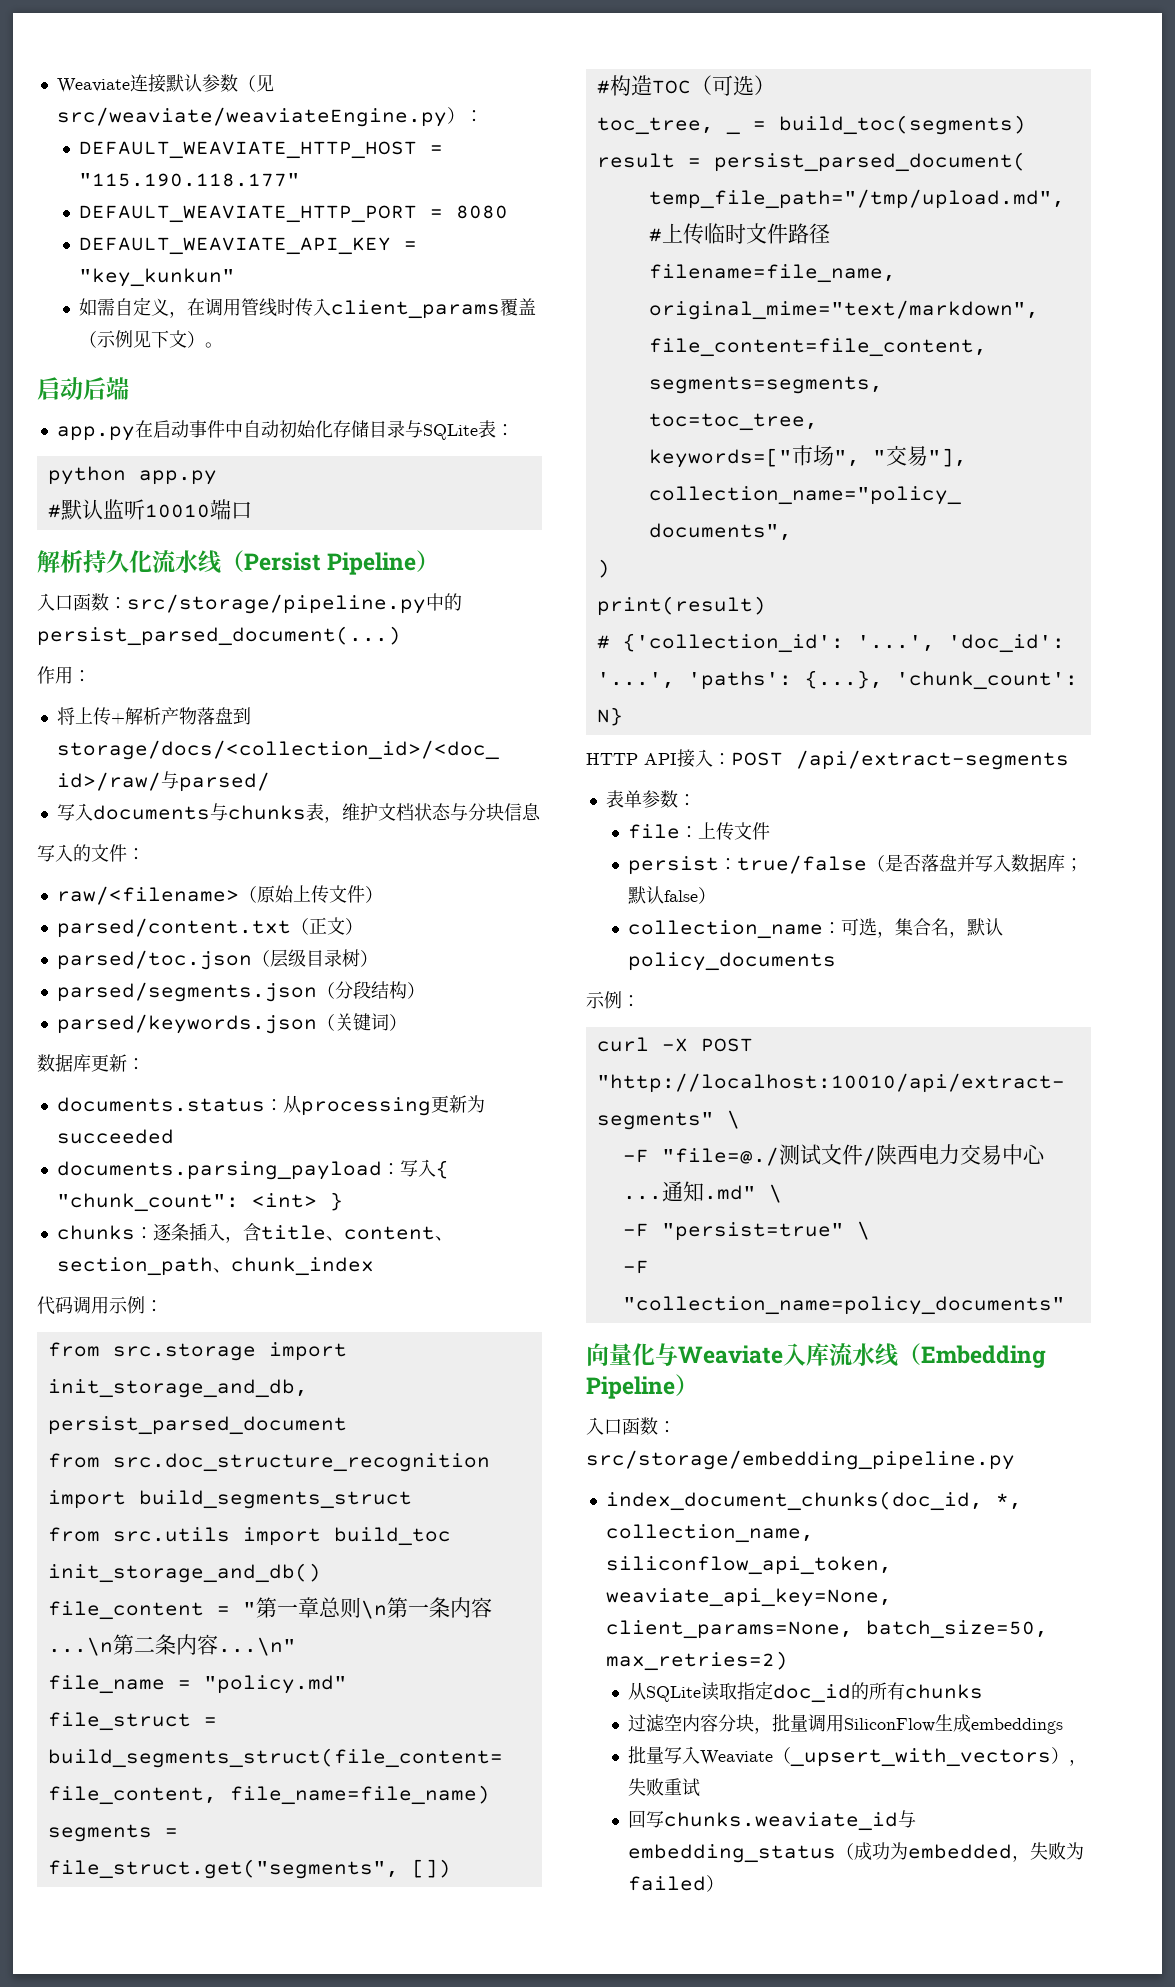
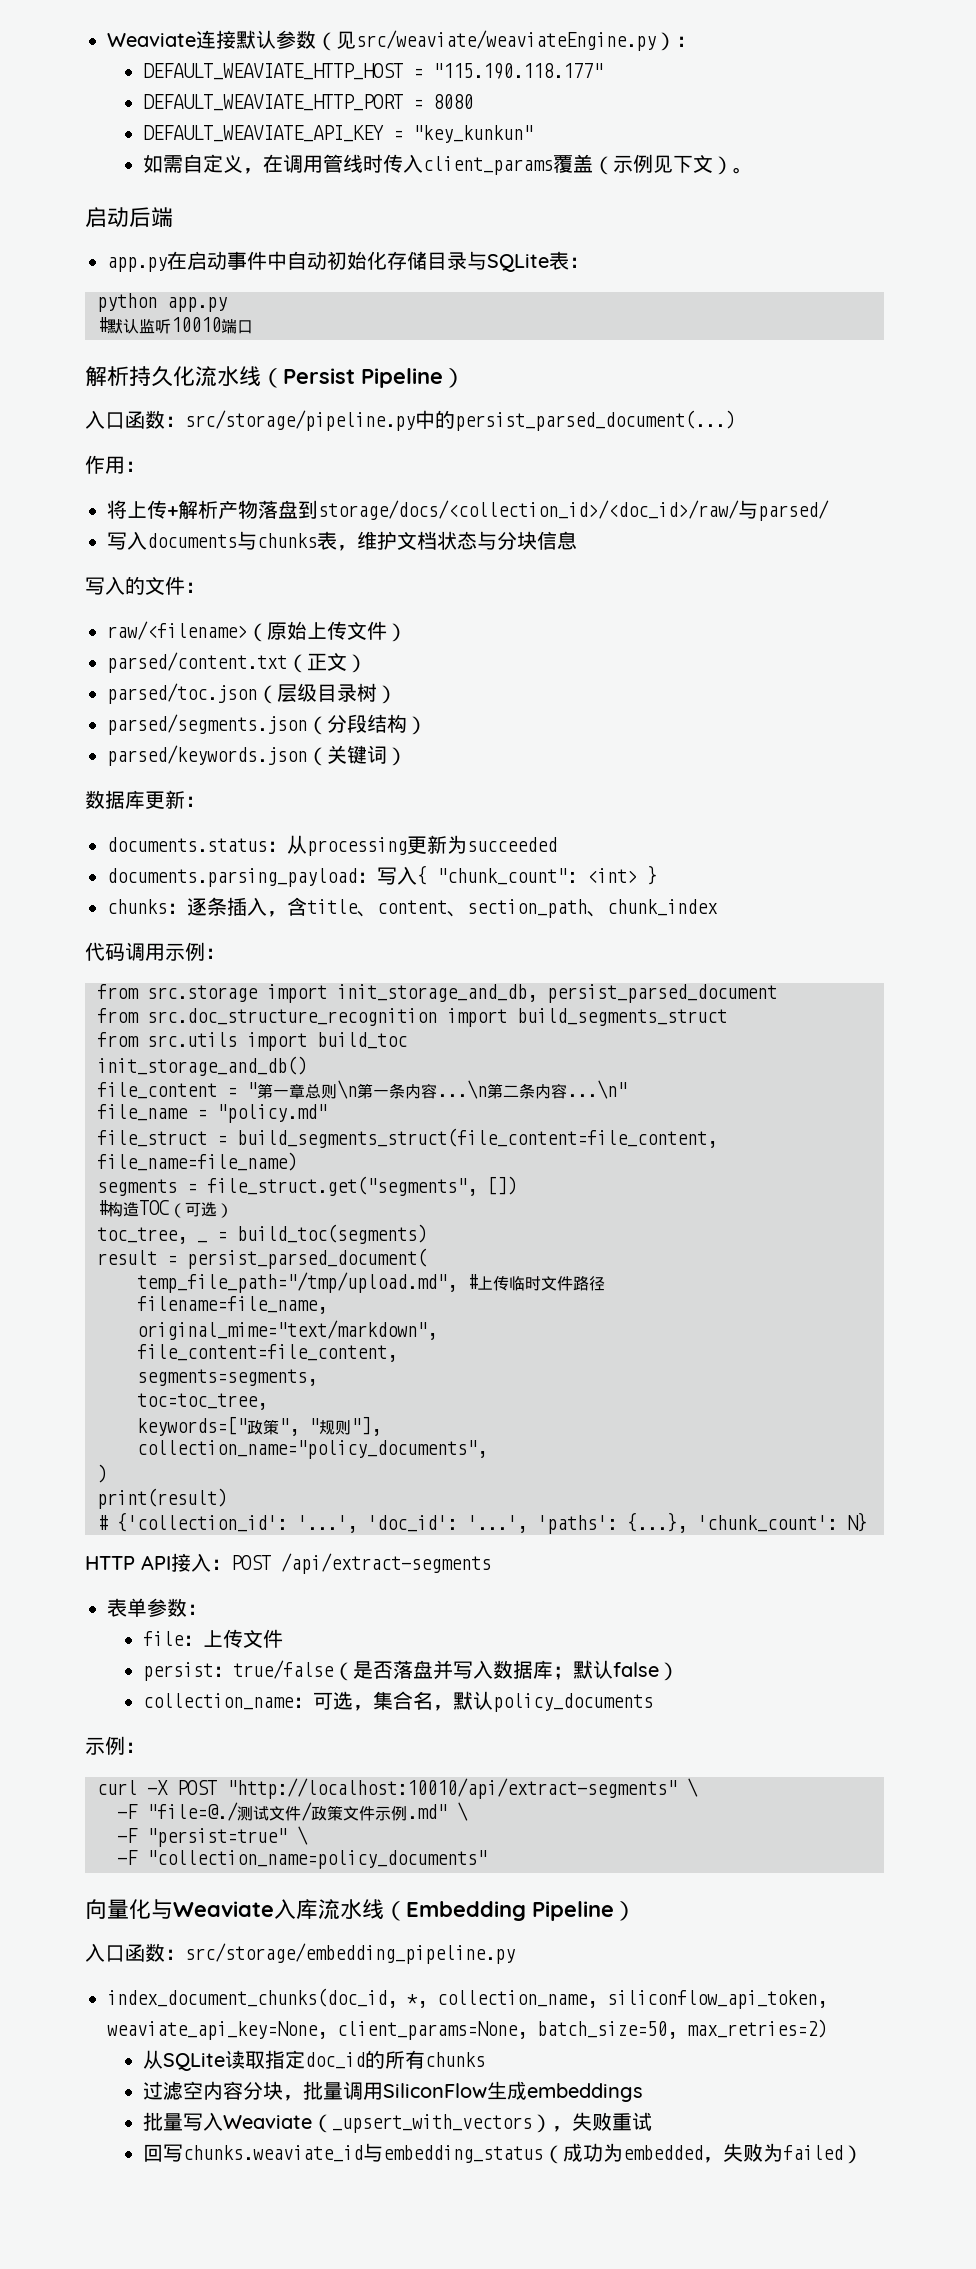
- keywords=["市场", "交易"],
+ keywords=["政策", "规则"],
- -F "file=@./测试文件/陕西电力交易中心...通知.md" \
+ -F "file=@./测试文件/政策文件示例.md" \

